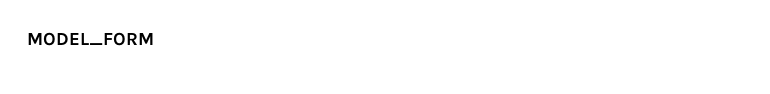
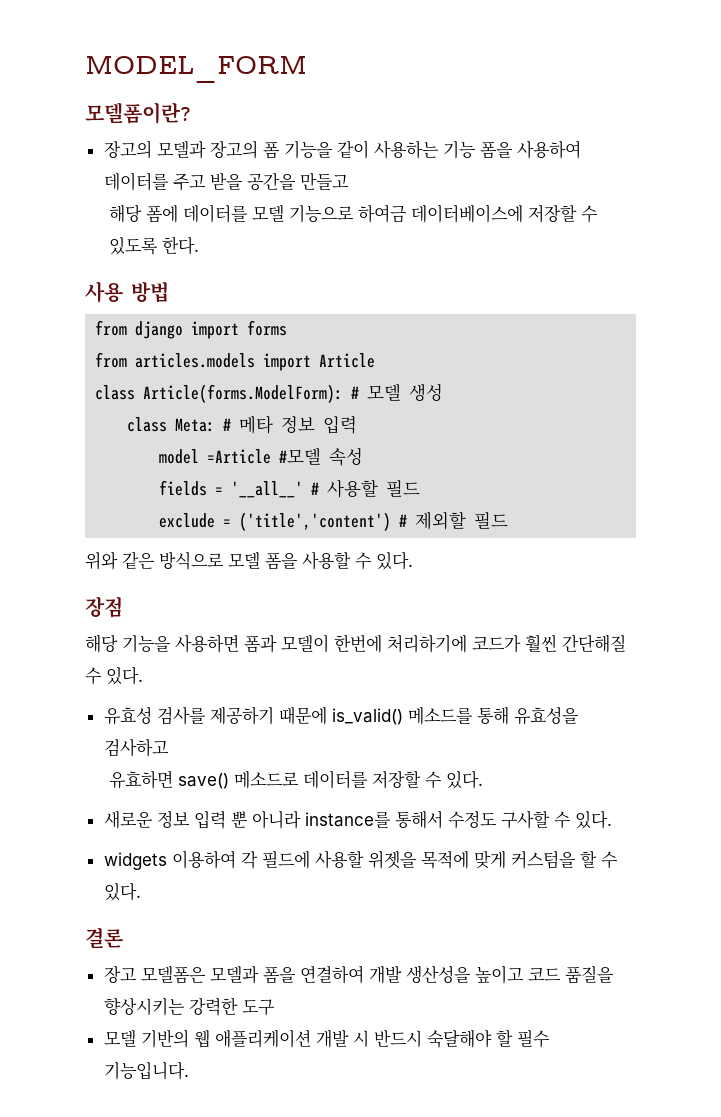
+ 모델폼이란?
+ 장고의 모델과 장고의 폼 기능을 같이 사용하는 기능 폼을 사용하여 데이터를 주고 받을 공간을 만들고
+ 해당 폼에 데이터를 모델 기능으로 하여금 데이터베이스에 저장할 수 있도록 한다.
+ 사용 방법
+ from django import forms
+ from articles.models import Article
+ class Article(forms.ModelForm): # 모델 생성
+ class Meta: # 메타 정보 입력
+ model =Article #모델 속성
+ fields = '__all__' # 사용할 필드
+ exclude = ('title','content') # 제외할 필드
+ 위와 같은 방식으로 모델 폼을 사용할 수 있다.
+ 장점
+ 해당 기능을 사용하면 폼과 모델이 한번에 처리하기에 코드가 훨씬 간단해질 수 있다.
+ 유효성 검사를 제공하기 때문에 is_valid() 메소드를 통해 유효성을 검사하고
+ 유효하면 save() 메소드로 데이터를 저장할 수 있다.
+ 새로운 정보 입력 뿐 아니라 instance를 통해서 수정도 구사할 수 있다.
+ widgets 이용하여 각 필드에 사용할 위젯을 목적에 맞게 커스텀을 할 수 있다.
+ 결론
+ 장고 모델폼은 모델과 폼을 연결하여 개발 생산성을 높이고 코드 품질을 향상시키는 강력한 도구
+ 모델 기반의 웹 애플리케이션 개발 시 반드시 숙달해야 할 필수 기능입니다.

